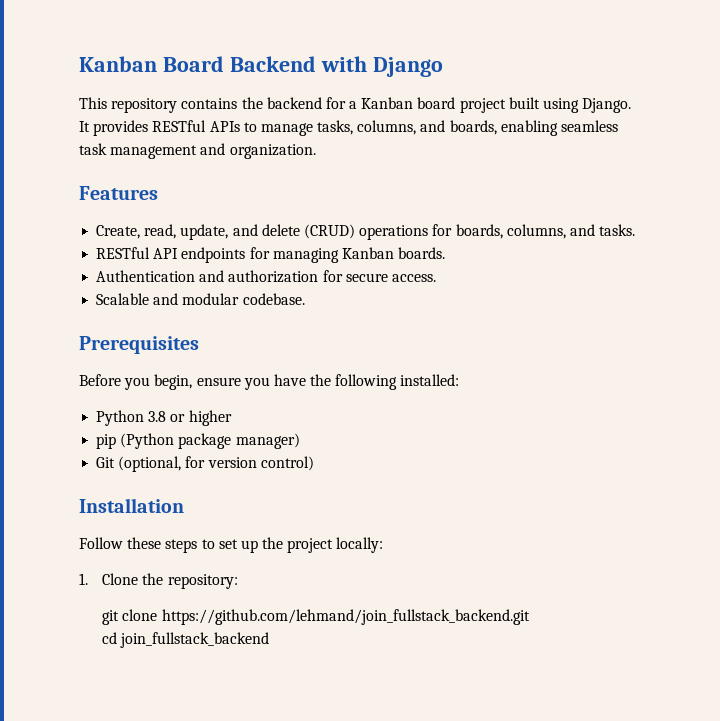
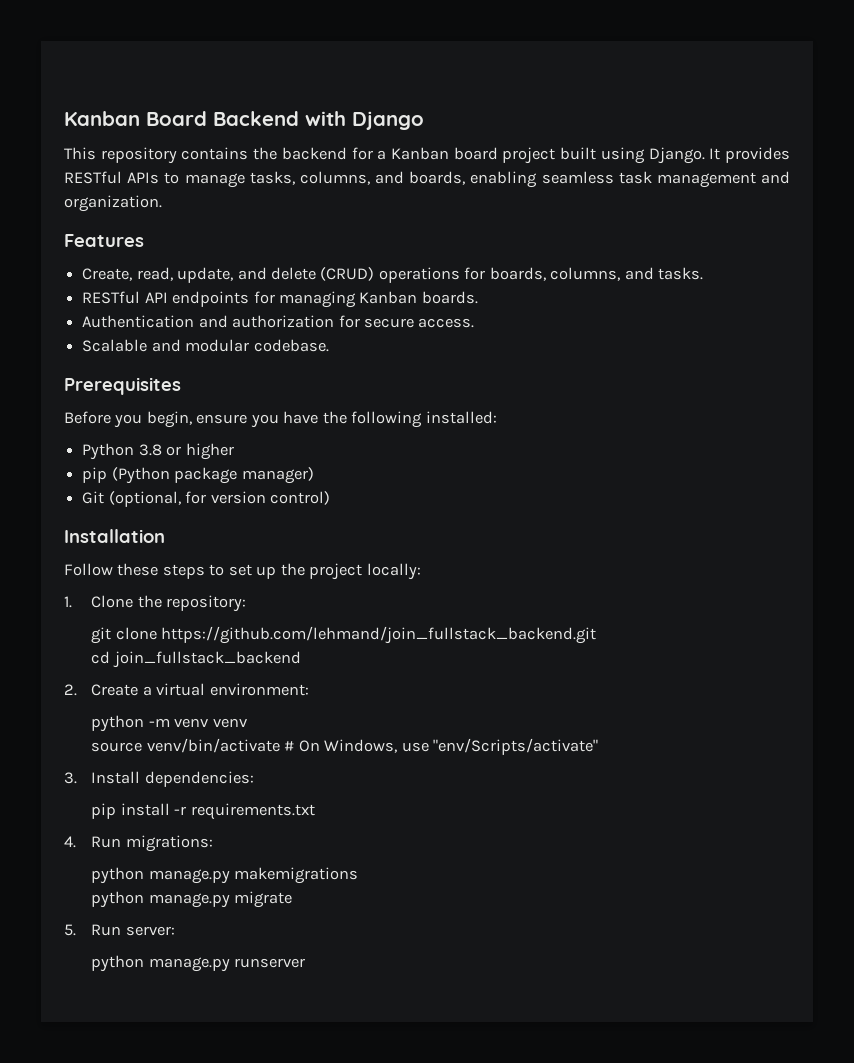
+ 2. Create a virtual environment:
+ python -m venv venv
+ source venv/bin/activate # On Windows, use "env/Scripts/activate"
+ 3. Install dependencies:
+ pip install -r requirements.txt
+ 4. Run migrations:
+ python manage.py makemigrations
+ python manage.py migrate
+ 5. Run server:
+ python manage.py runserver

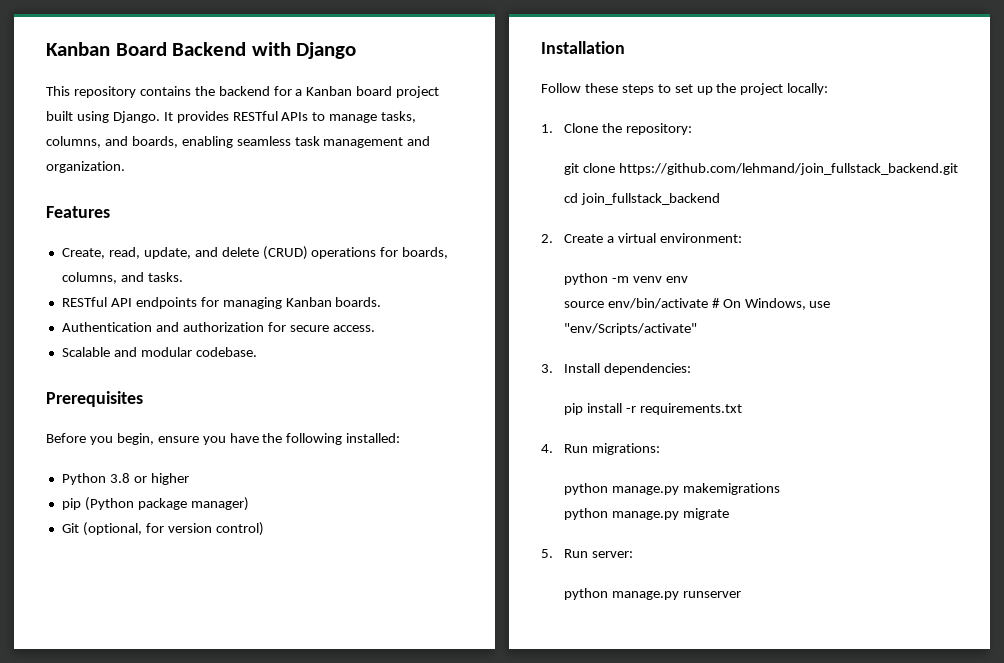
- python -m venv venv
+ python -m venv env
- source venv/bin/activate # On Windows, use "env/Scripts/activate"
+ source env/bin/activate # On Windows, use "env/Scripts/activate"

